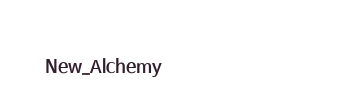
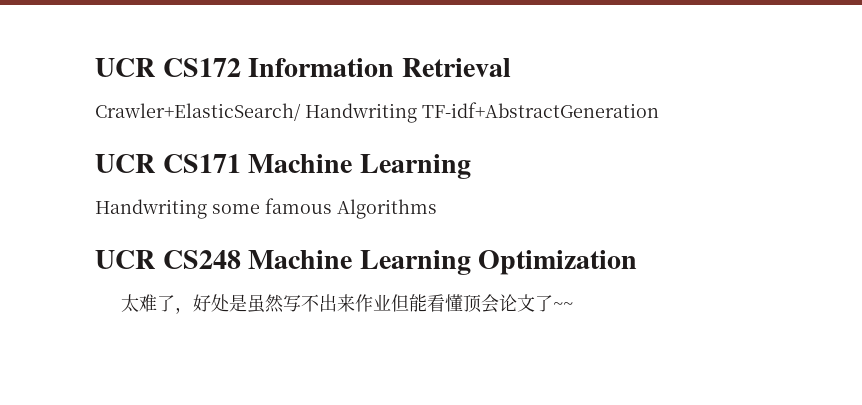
- New_Alchemy
+ UCR CS172 Information Retrieval
+ Crawler+ElasticSearch/ Handwriting TF-idf+AbstractGeneration
+ UCR CS171 Machine Learning
+ Handwriting some famous Algorithms
+ UCR CS248 Machine Learning Optimization
+ 太难了，好处是虽然写不出来作业但能看懂顶会论文了~~

